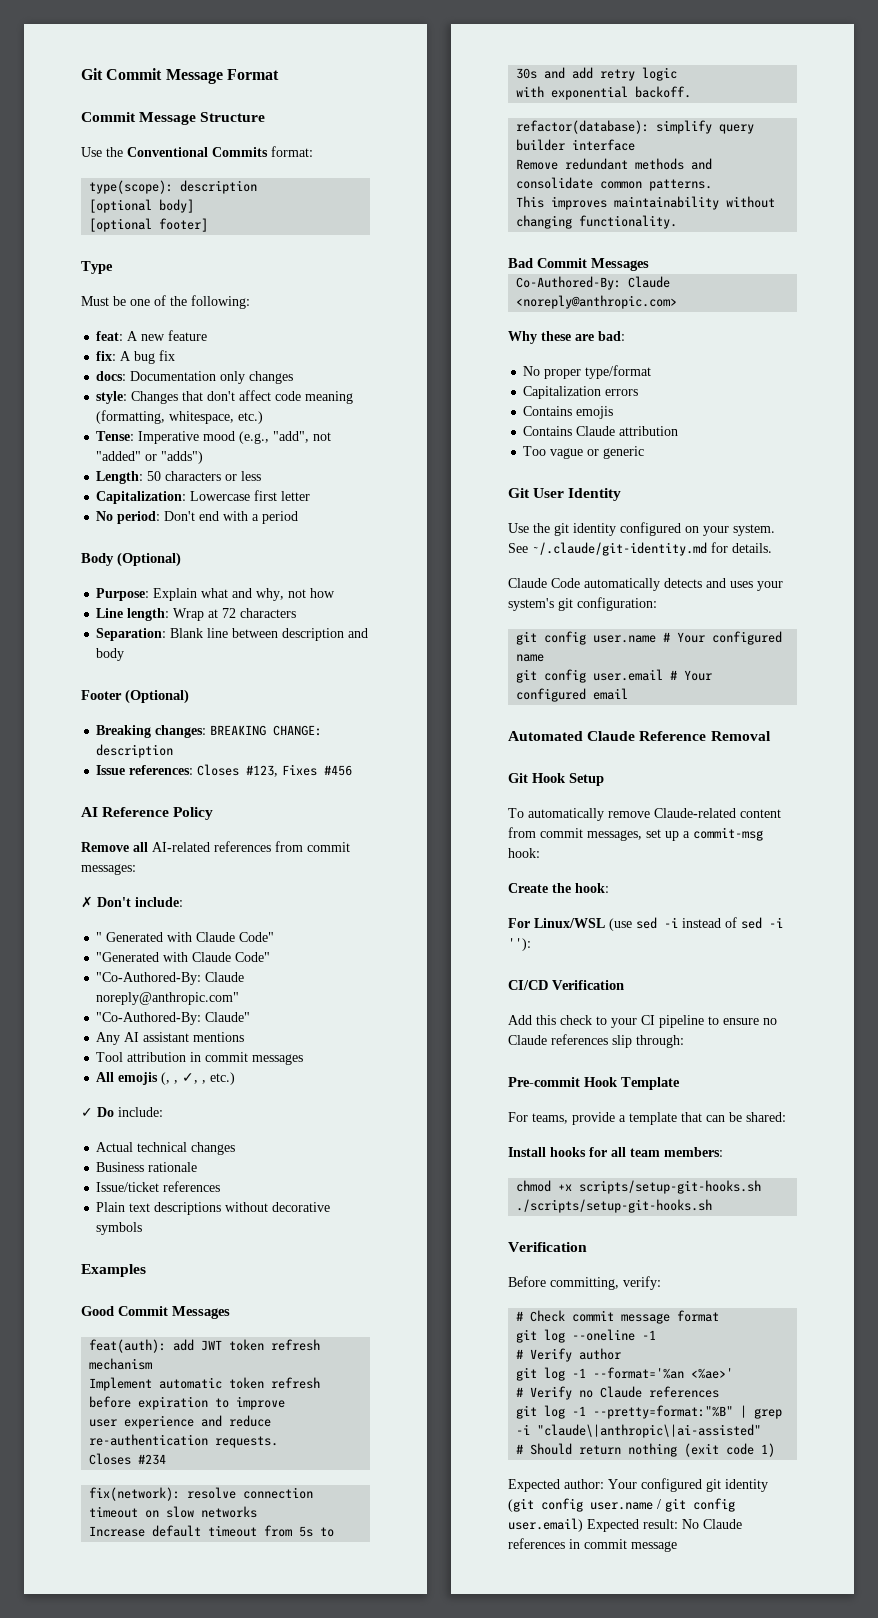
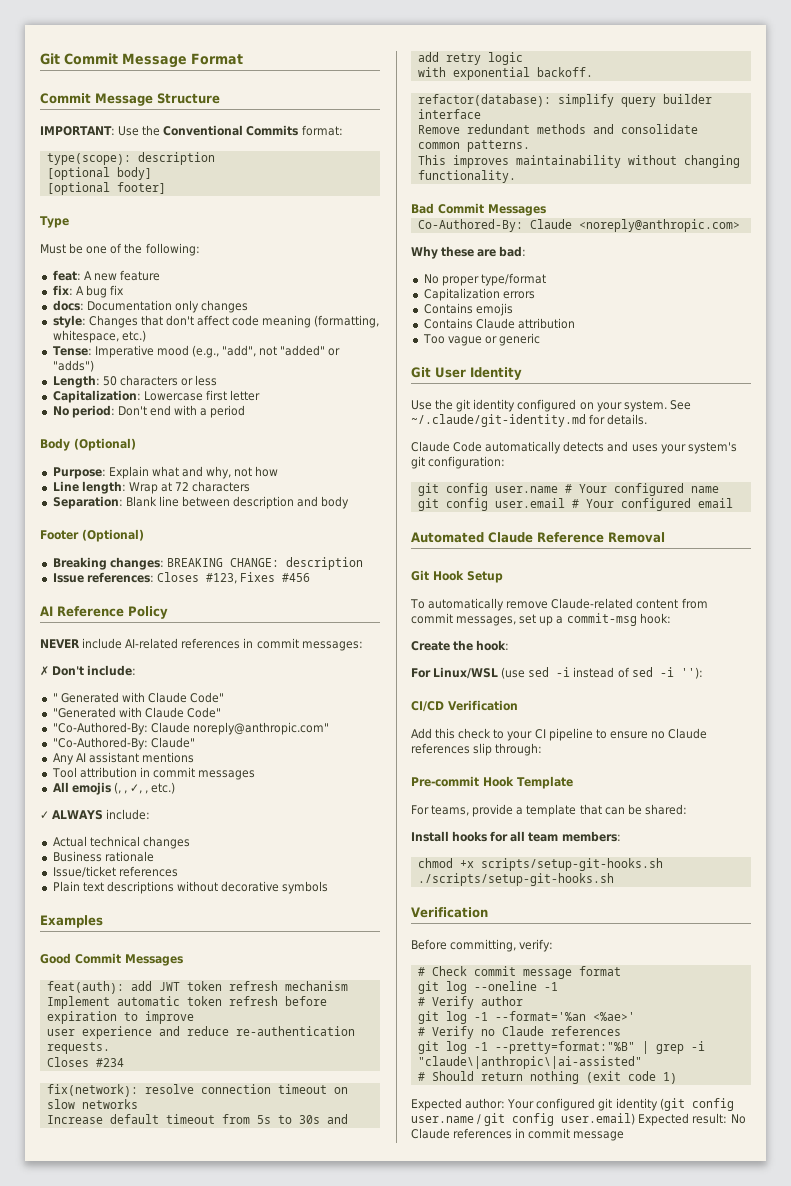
- Use the Conventional Commits format:
+ IMPORTANT: Use the Conventional Commits format:
- Remove all AI-related references from commit messages:
+ NEVER include AI-related references in commit messages:
- ✓ Do include:
+ ✓ ALWAYS include:

